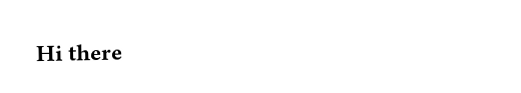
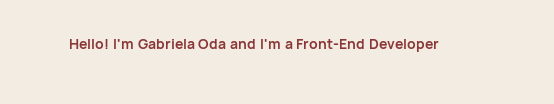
- Hi there
+ Hello! I'm Gabriela Oda and I'm a Front-End Developer

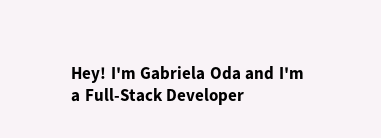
- Hello!
+ Hey!
- I'm Gabriela Oda and I'm a Front-End Developer
+ I'm Gabriela Oda and I'm a Full-Stack Developer

